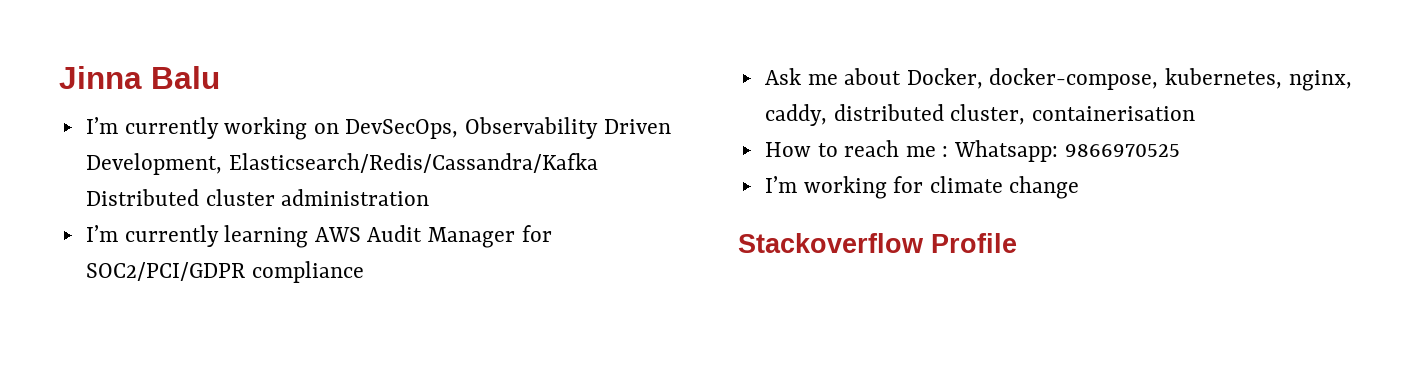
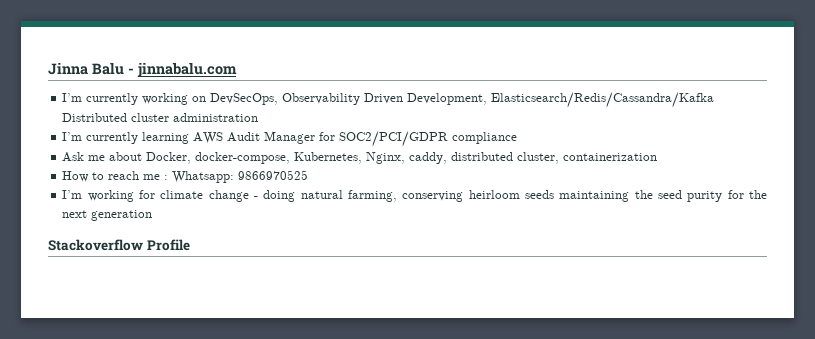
- Jinna Balu
+ Jinna Balu - jinnabalu.com
- Ask me about Docker, docker-compose, kubernetes, nginx, caddy, distributed cluster, containerisation
+ Ask me about Docker, docker-compose, Kubernetes, Nginx, caddy, distributed cluster, containerization
- I’m working for climate change
+ I’m working for climate change - doing natural farming, conserving heirloom seeds maintaining the seed purity for the next generation

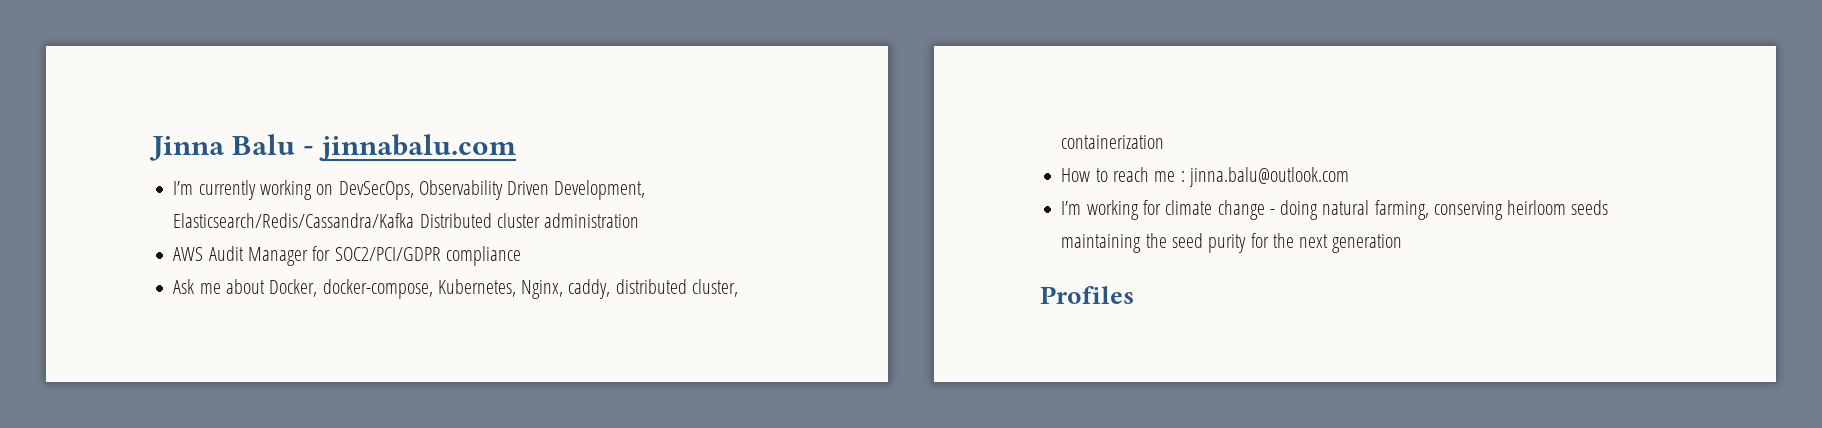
- I’m currently learning AWS Audit Manager for SOC2/PCI/GDPR compliance
+ AWS Audit Manager for SOC2/PCI/GDPR compliance
- How to reach me : Whatsapp: 9866970525
+ How to reach me : jinna.balu@outlook.com
- Stackoverflow Profile
+ Profiles

